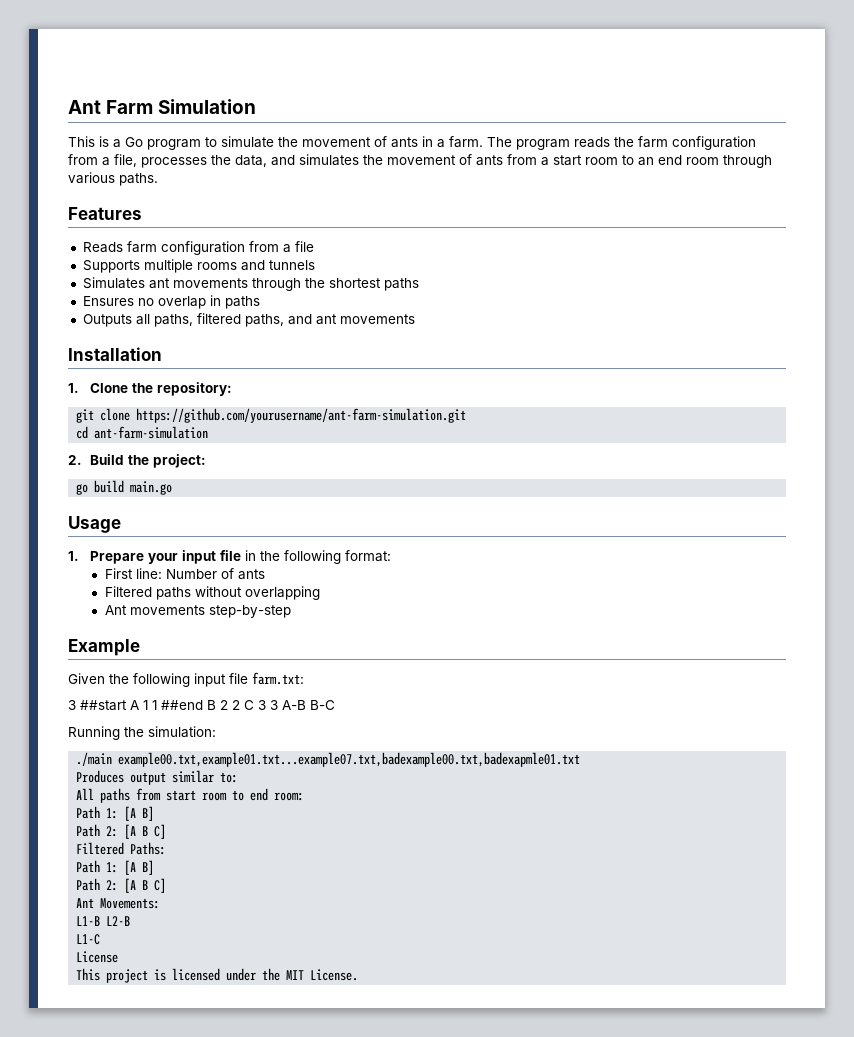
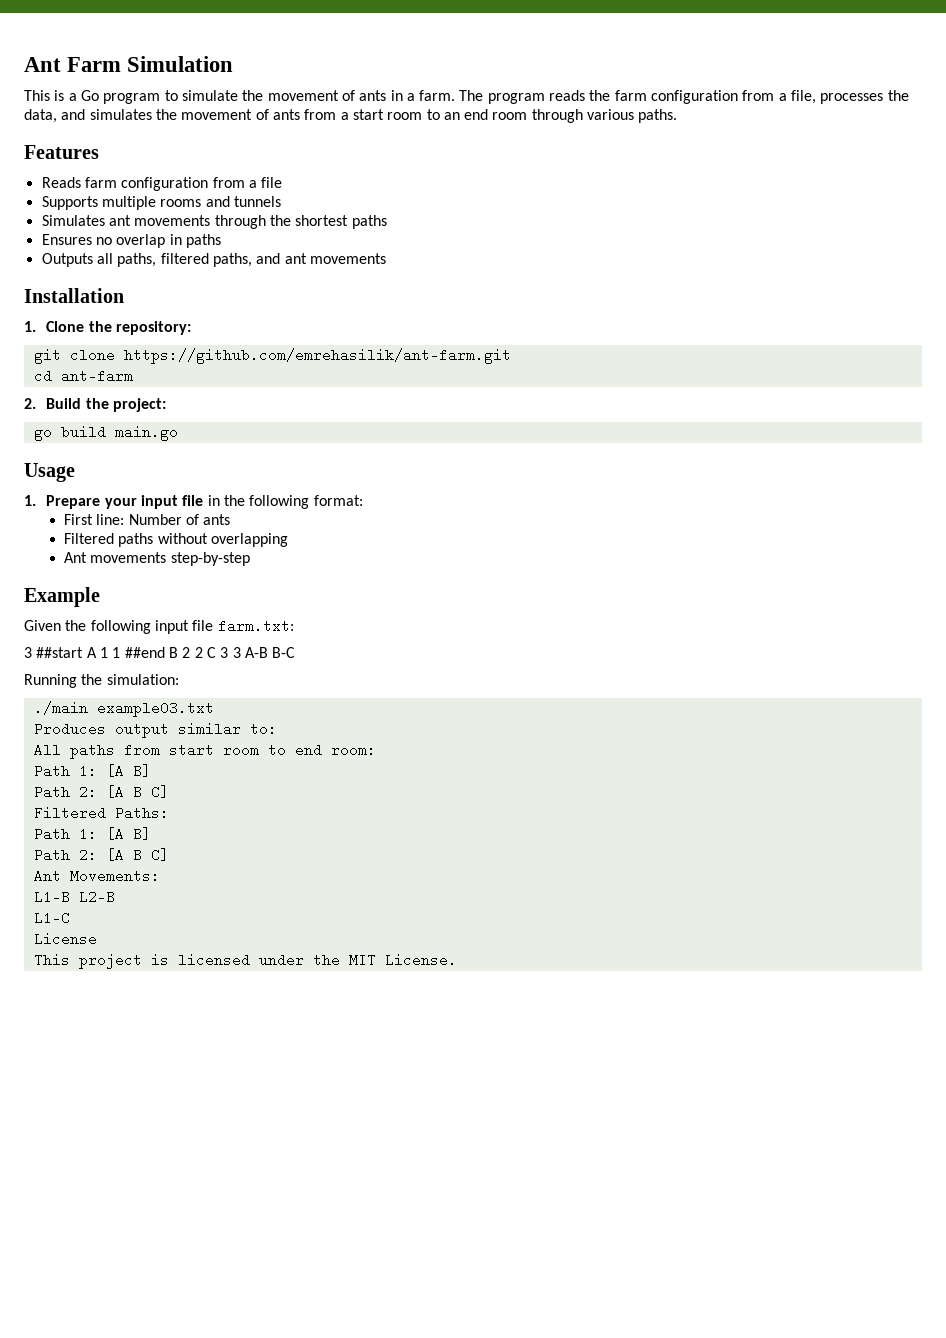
- git clone https://github.com/yourusername/ant-farm-simulation.git
+ git clone https://github.com/emrehasilik/ant-farm.git
- cd ant-farm-simulation
+ cd ant-farm
- ./main example00.txt,example01.txt...example07.txt,badexample00.txt,badexapmle01.txt
+ ./main example03.txt

